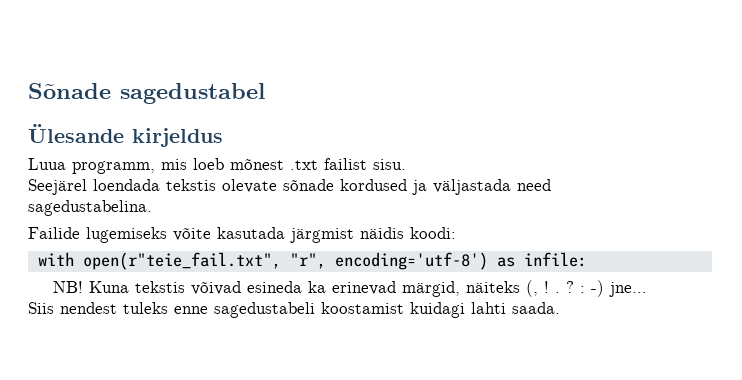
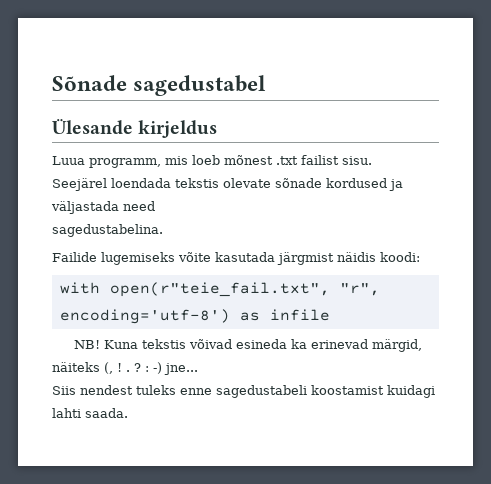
- with open(r"teie_fail.txt", "r", encoding='utf-8') as infile:
+ with open(r"teie_fail.txt", "r", encoding='utf-8') as infile

